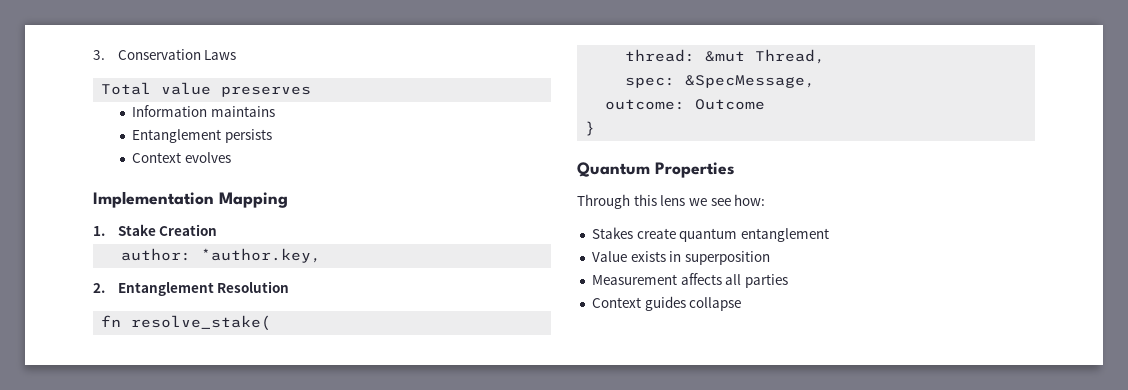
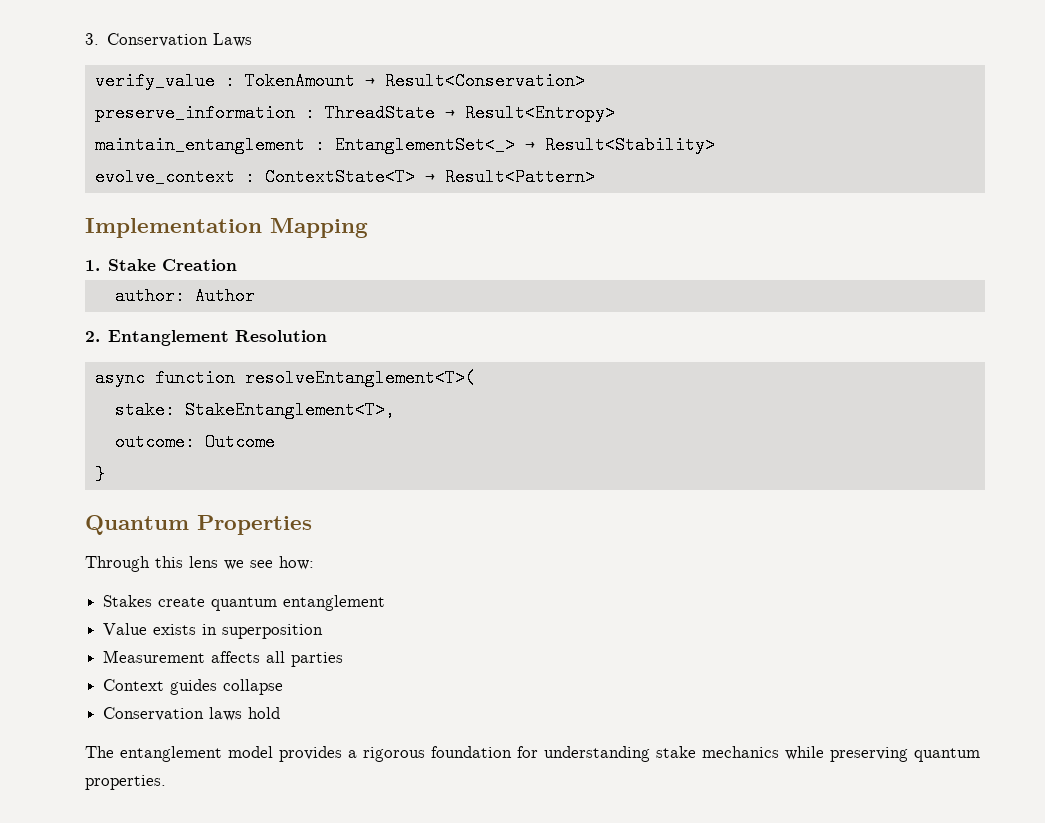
- Total value preserves
- Information maintains
- Entanglement persists
- Context evolves
+ verify_value : TokenAmount → Result<Conservation>
+ preserve_information : ThreadState → Result<Entropy>
+ maintain_entanglement : EntanglementSet<_> → Result<Stability>
+ evolve_context : ContextState<T> → Result<Pattern>
- author: *author.key,
+ author: Author
- fn resolve_stake(
- thread: &mut Thread,
- spec: &SpecMessage,
+ async function resolveEntanglement<T>(
+ stake: StakeEntanglement<T>,
+ Conservation laws hold
+ The entanglement model provides a rigorous foundation for understanding stake mechanics while preserving quantum properties.

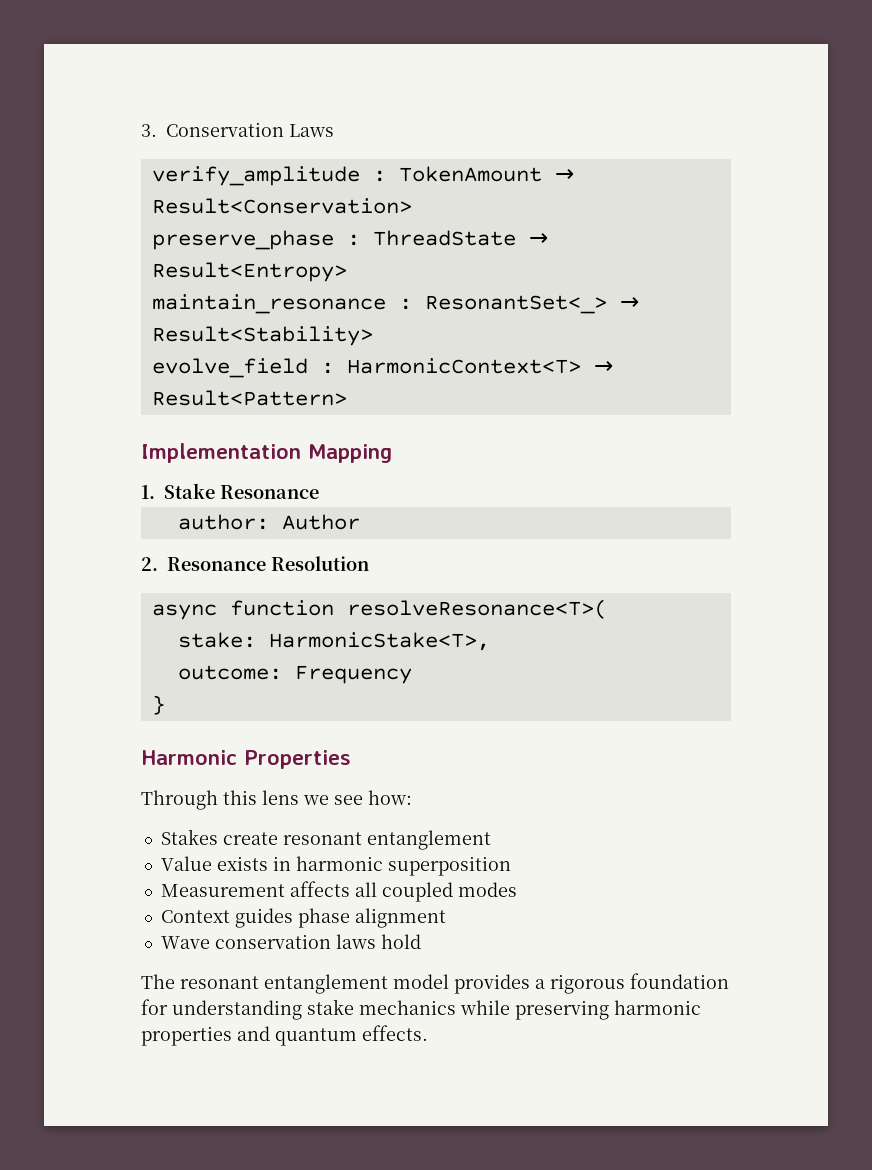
- verify_value : TokenAmount → Result<Conservation>
+ verify_amplitude : TokenAmount → Result<Conservation>
- preserve_information : ThreadState → Result<Entropy>
+ preserve_phase : ThreadState → Result<Entropy>
- maintain_entanglement : EntanglementSet<_> → Result<Stability>
+ maintain_resonance : ResonantSet<_> → Result<Stability>
- evolve_context : ContextState<T> → Result<Pattern>
+ evolve_field : HarmonicContext<T> → Result<Pattern>
- 1. Stake Creation
+ 1. Stake Resonance
- 2. Entanglement Resolution
+ 2. Resonance Resolution
- async function resolveEntanglement<T>(
+ async function resolveResonance<T>(
- stake: StakeEntanglement<T>,
+ stake: HarmonicStake<T>,
- outcome: Outcome
+ outcome: Frequency
- Quantum Properties
+ Harmonic Properties
- Stakes create quantum entanglement
+ Stakes create resonant entanglement
- Value exists in superposition
+ Value exists in harmonic superposition
- Measurement affects all parties
+ Measurement affects all coupled modes
- Context guides collapse
- Conservation laws hold
+ Context guides phase alignment
+ Wave conservation laws hold
- The entanglement model provides a rigorous foundation for understanding stake mechanics while preserving quantum properties.
+ The resonant entanglement model provides a rigorous foundation for understanding stake mechanics while preserving harmonic properties and quantum effects.

